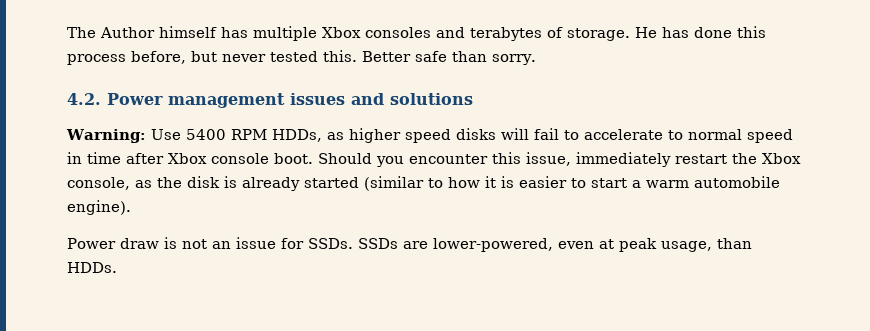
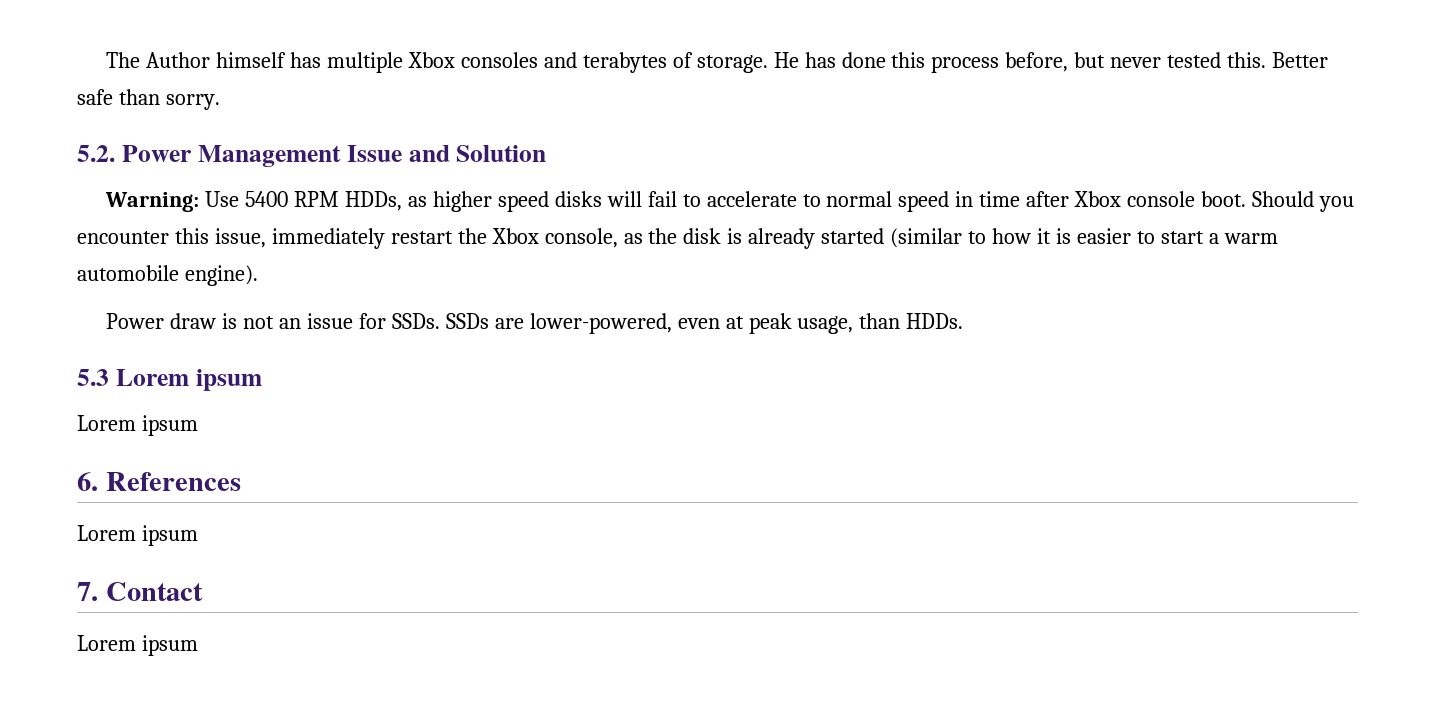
- 4.2. Power management issues and solutions
+ 5.2. Power Management Issue and Solution
+ 5.3 Lorem ipsum
+ Lorem ipsum
+ 6. References
+ Lorem ipsum
+ 7. Contact
+ Lorem ipsum

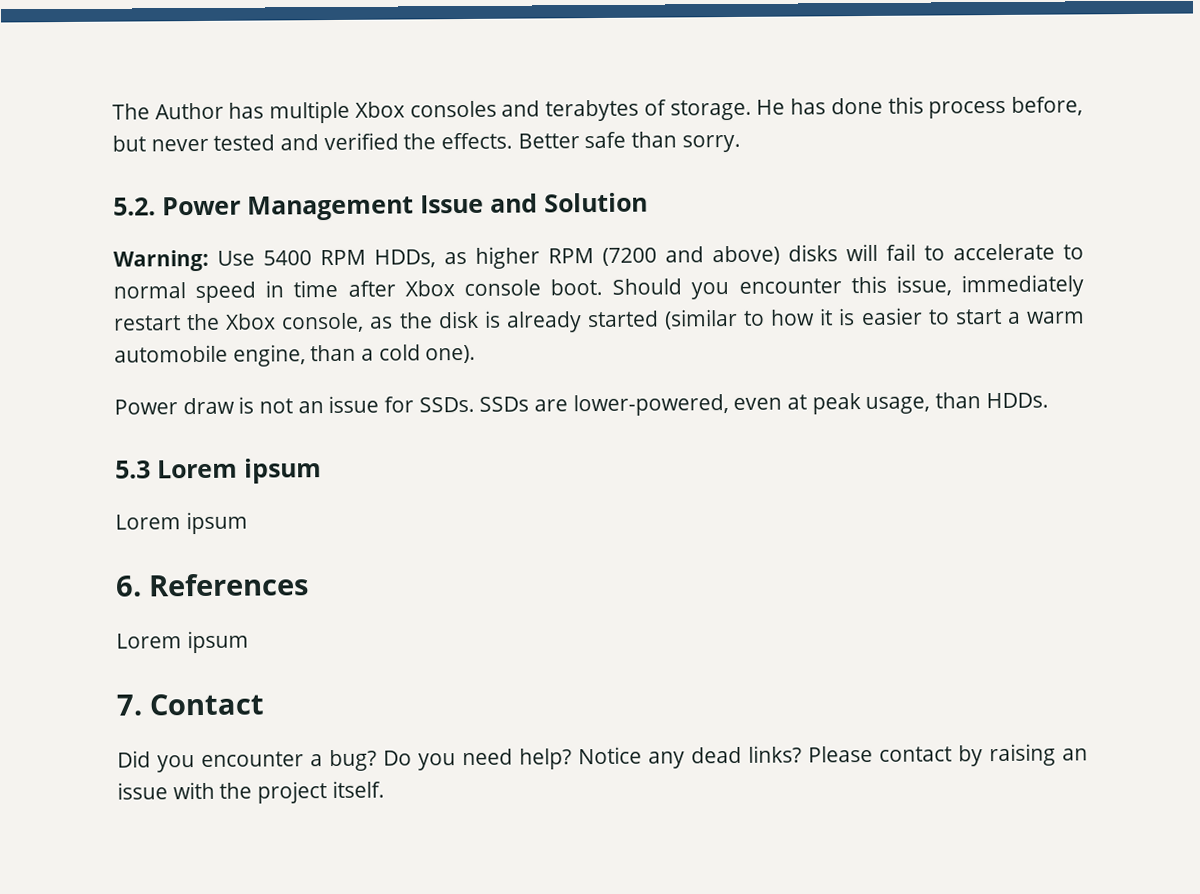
- The Author himself has multiple Xbox consoles and terabytes of storage.
+ The Author has multiple Xbox consoles and terabytes of storage.
- He has done this process before, but never tested this.
+ He has done this process before, but never tested and verified the effects.
- Warning: Use 5400 RPM HDDs, as higher speed disks will fail to accelerate to normal speed in time after Xbox console boot.
+ Warning: Use 5400 RPM HDDs, as higher RPM (7200 and above) disks will fail to accelerate to normal speed in time after Xbox console boot.
- Should you encounter this issue, immediately restart the Xbox console, as the disk is already started (similar to how it is easier to start a warm automobile engine).
+ Should you encounter this issue, immediately restart the Xbox console, as the disk is already started (similar to how it is easier to start a warm automobile engine, than a cold one).
  7. Contact
- Lorem ipsum
+ Did you encounter a bug? Do you need help? Notice any dead links? Please contact by raising an issue with the project itself.

